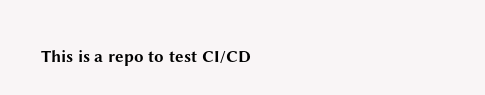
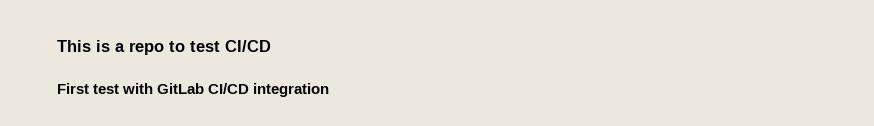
+ First test with GitLab CI/CD integration

